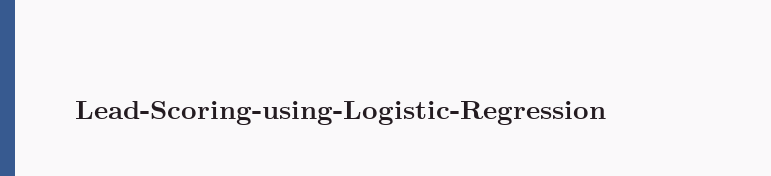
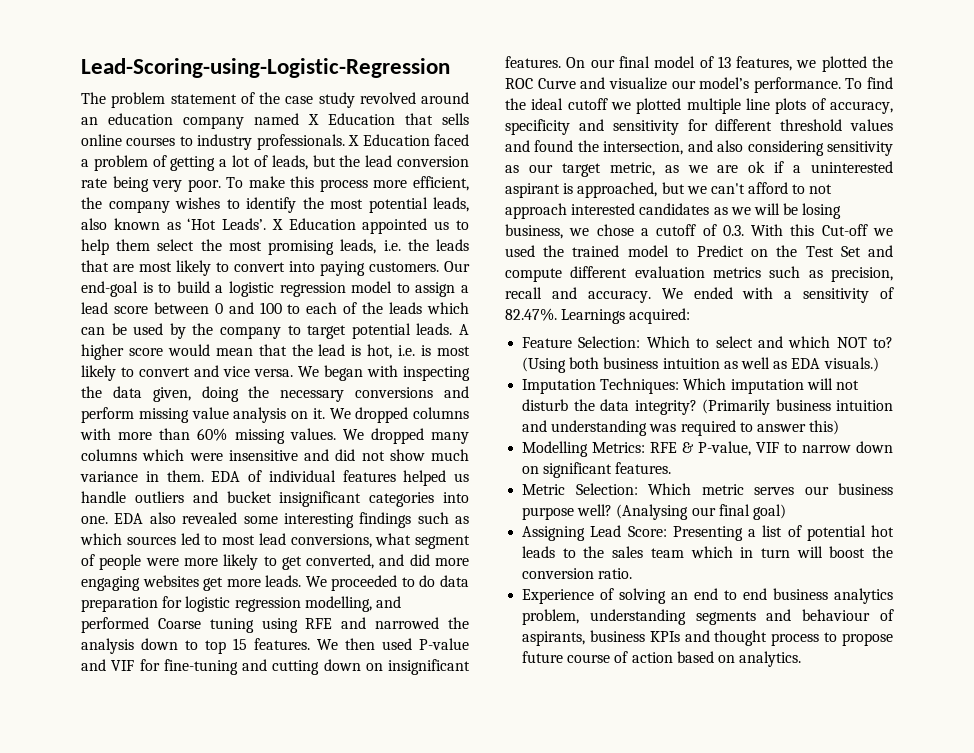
+ The problem statement of the case study revolved around an education company named X Education that sells online courses to industry professionals. X Education faced a problem of getting a lot of leads, but the lead conversion rate being very poor. To make this process more efficient, the company wishes to identify the most potential leads, also known as ‘Hot Leads’. X Education appointed us to help them select the most promising leads, i.e. the leads that are most likely to convert into paying customers. Our end-goal is to build a logistic regression model to assign a lead score between 0 and 100 to each of the leads which can be used by the company to target potential leads. A higher score would mean that the lead is hot, i.e. is most likely to convert and vice versa. We began with inspecting the data given, doing the necessary conversions and perform missing value analysis on it. We dropped columns with more than 60% missing values. We dropped many columns which were insensitive and did not show much variance in them. EDA of individual features helped us handle outliers and bucket insignificant categories into one. EDA also revealed some interesting findings such as which sources led to most lead conversions, what segment of people were more likely to get converted, and did more engaging websites get more leads. We proceeded to do data preparation for logistic regression modelling, and performed Coarse tuning using RFE and narrowed the analysis down to top 15 features. We then used P-value and VIF for fine-tuning and cutting down on insignificant features. On our final model of 13 features, we plotted the ROC Curve and visualize our model’s performance. To find the ideal cutoff we plotted multiple line plots of accuracy, specificity and sensitivity for different threshold values and found the intersection, and also considering sensitivity as our target metric, as we are ok if a uninterested aspirant is approached, but we can't afford to not approach interested candidates as we will be losing business, we chose a cutoff of 0.3. With this Cut-off we used the trained model to Predict on the Test Set and compute different evaluation metrics such as precision, recall and accuracy. We ended with a sensitivity of 82.47%. Learnings acquired:
+ Feature Selection: Which to select and which NOT to? (Using both business intuition as well as EDA visuals.)
+ Imputation Techniques: Which imputation will not disturb the data integrity? (Primarily business intuition and understanding was required to answer this)
+ Modelling Metrics: RFE & P-value, VIF to narrow down on significant features.
+ Metric Selection: Which metric serves our business purpose well? (Analysing our final goal)
+ Assigning Lead Score: Presenting a list of potential hot leads to the sales team which in turn will boost the conversion ratio.
+ Experience of solving an end to end business analytics problem, understanding segments and behaviour of aspirants, business KPIs and thought process to propose future course of action based on analytics.

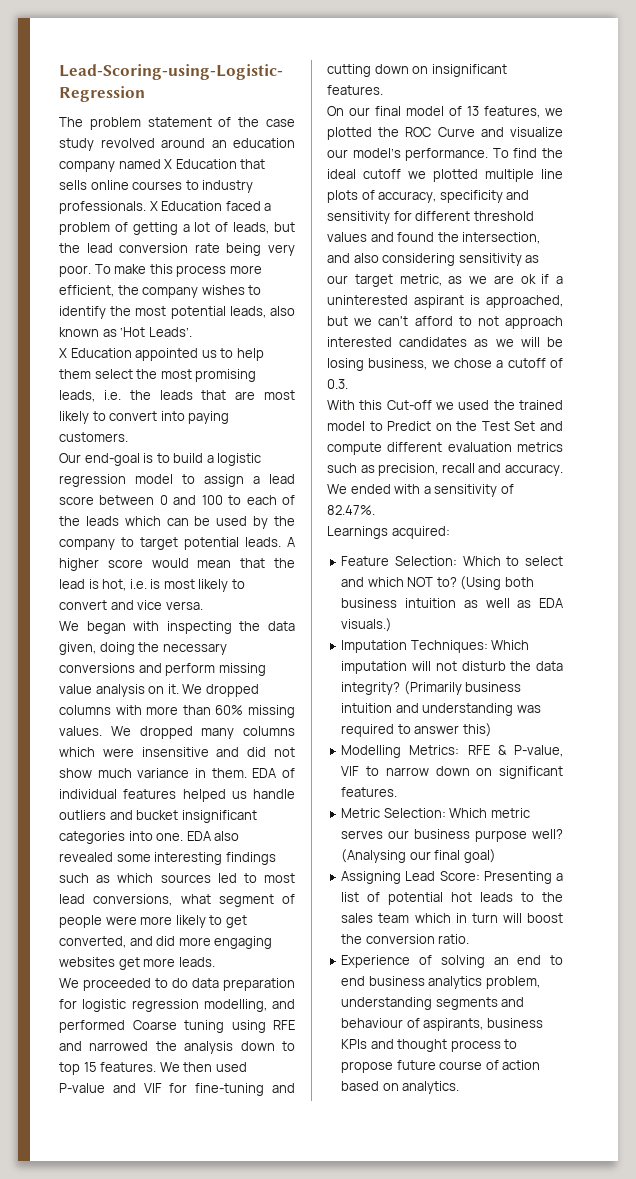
- To make this process more efficient, the company wishes to identify the most potential leads, also known as ‘Hot Leads’. X Education appointed us to help them select the most promising leads, i.e. the leads that are most likely to convert into paying customers. Our end-goal is to build a logistic regression model to assign a lead score between 0 and 100 to each of the leads which can be used by the company to target potential leads.
+ To make this process more efficient, the company wishes to identify the most potential leads, also known as ‘Hot Leads’.
+ X Education appointed us to help them select the most promising leads, i.e. the leads that are most likely to convert into paying customers.
+ Our end-goal is to build a logistic regression model to assign a lead score between 0 and 100 to each of the leads which can be used by the company to target potential leads.
- A higher score would mean that the lead is hot, i.e. is most likely to convert and vice versa. We began with inspecting the data given, doing the necessary conversions and perform missing value analysis on it.
+ A higher score would mean that the lead is hot, i.e. is most likely to convert and vice versa.
+ We began with inspecting the data given, doing the necessary conversions and perform missing value analysis on it.
- EDA also revealed some interesting findings such as which sources led to most lead conversions, what segment of people were more likely to get converted, and did more engaging websites get more leads. We proceeded to do data preparation for logistic regression modelling, and performed Coarse tuning using RFE and narrowed the analysis down to top 15 features.
+ EDA also revealed some interesting findings such as which sources led to most lead conversions, what segment of people were more likely to get converted, and did more engaging websites get more leads.
+ We proceeded to do data preparation for logistic regression modelling, and performed Coarse tuning using RFE and narrowed the analysis down to top 15 features.
- We then used P-value and VIF for fine-tuning and cutting down on insignificant features. On our final model of 13 features, we plotted the ROC Curve and visualize our model’s performance.
+ We then used P-value and VIF for fine-tuning and cutting down on insignificant features.
+ On our final model of 13 features, we plotted the ROC Curve and visualize our model’s performance.
- To find the ideal cutoff we plotted multiple line plots of accuracy, specificity and sensitivity for different threshold values and found the intersection, and also considering sensitivity as our target metric, as we are ok if a uninterested aspirant is approached, but we can't afford to not approach interested candidates as we will be losing business, we chose a cutoff of 0.3. With this Cut-off we used the trained model to Predict on the Test Set and compute different evaluation metrics such as precision, recall and accuracy.
+ To find the ideal cutoff we plotted multiple line plots of accuracy, specificity and sensitivity for different threshold values and found the intersection, and also considering sensitivity as our target metric, as we are ok if a uninterested aspirant is approached, but we can't afford to not approach interested candidates as we will be losing business, we chose a cutoff of 0.3.
+ With this Cut-off we used the trained model to Predict on the Test Set and compute different evaluation metrics such as precision, recall and accuracy.
- We ended with a sensitivity of 82.47%. Learnings acquired:
+ We ended with a sensitivity of 82.47%.
+ Learnings acquired:

